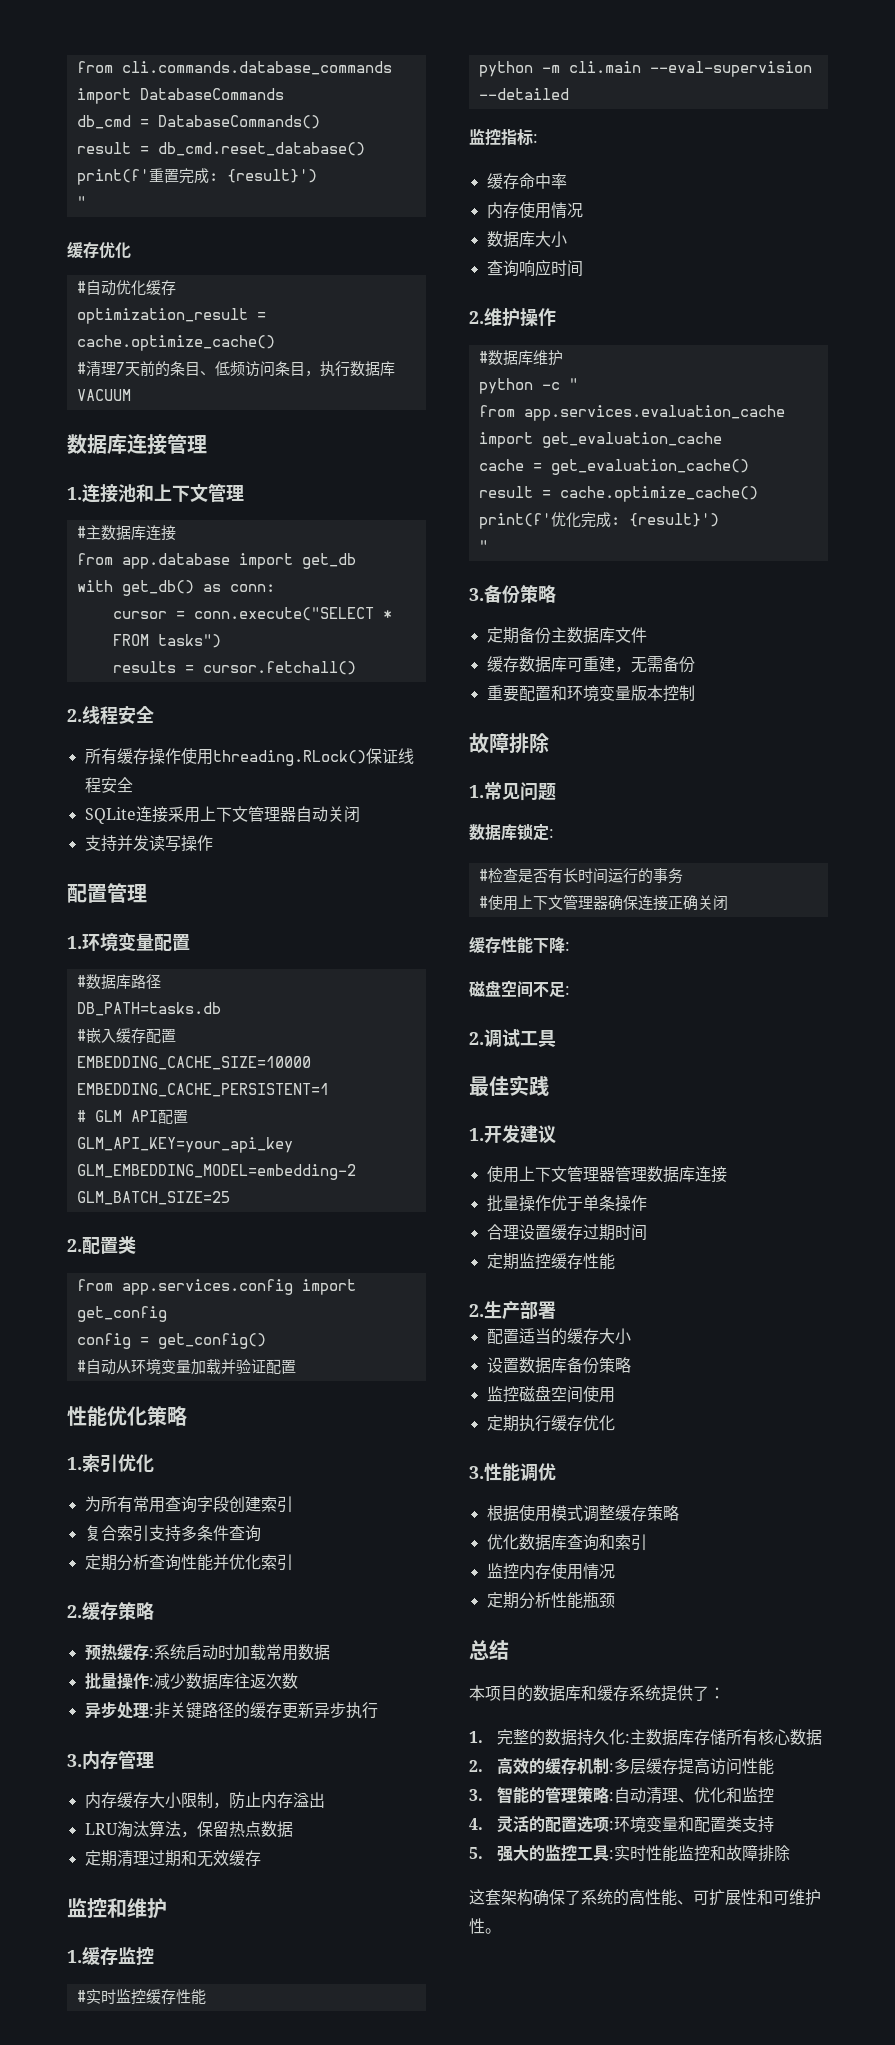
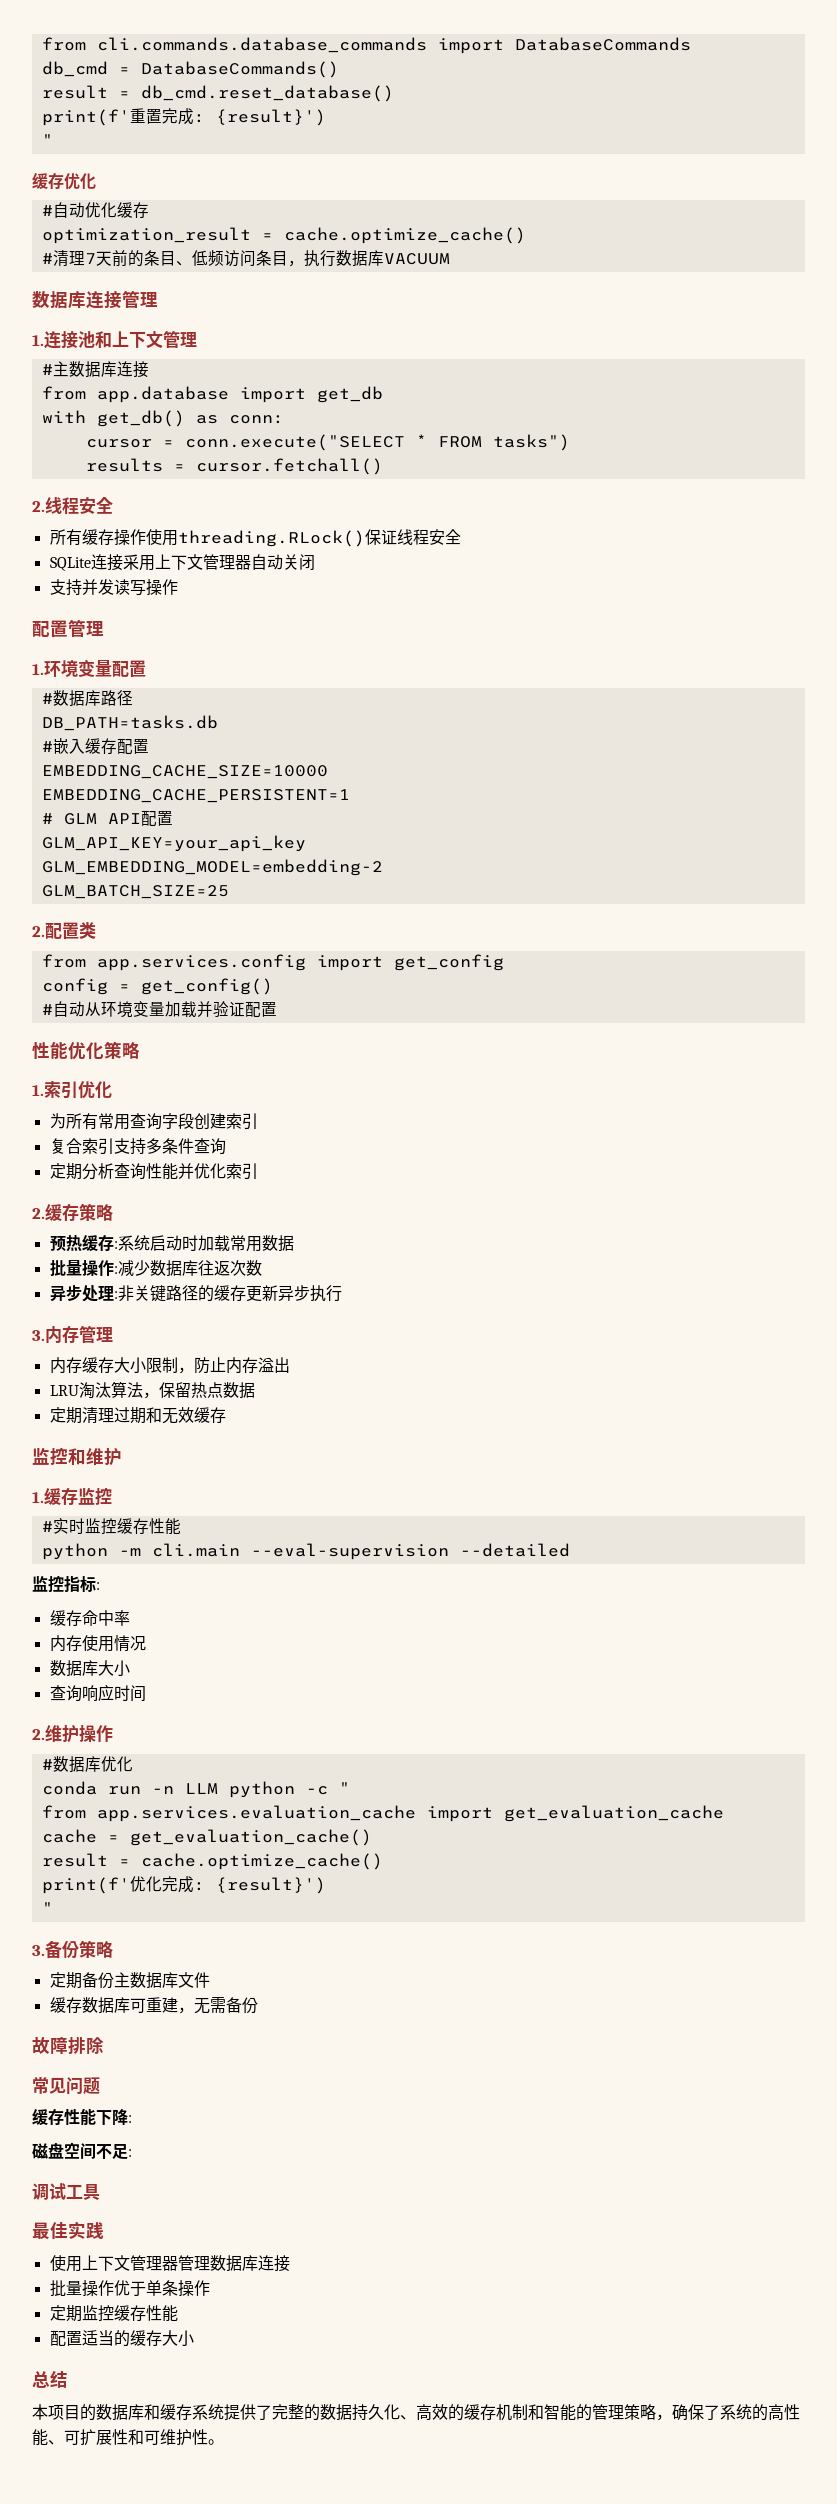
- #数据库维护
- python -c "
+ #数据库优化
+ conda run -n LLM python -c "
- 重要配置和环境变量版本控制
  故障排除
- 1.常见问题
+ 常见问题
- 数据库锁定:
- #检查是否有长时间运行的事务
- #使用上下文管理器确保连接正确关闭
- 2.调试工具
+ 调试工具
- 1.开发建议
- 合理设置缓存过期时间
- 2.生产部署
- 设置数据库备份策略
- 监控磁盘空间使用
- 定期执行缓存优化
- 3.性能调优
- 根据使用模式调整缓存策略
- 优化数据库查询和索引
- 监控内存使用情况
- 定期分析性能瓶颈
- 本项目的数据库和缓存系统提供了：
- 1.完整的数据持久化:主数据库存储所有核心数据
- 2.高效的缓存机制:多层缓存提高访问性能
- 3.智能的管理策略:自动清理、优化和监控
- 4.灵活的配置选项:环境变量和配置类支持
- 5.强大的监控工具:实时性能监控和故障排除
- 这套架构确保了系统的高性能、可扩展性和可维护性。
+ 本项目的数据库和缓存系统提供了完整的数据持久化、高效的缓存机制和智能的管理策略，确保了系统的高性能、可扩展性和可维护性。

